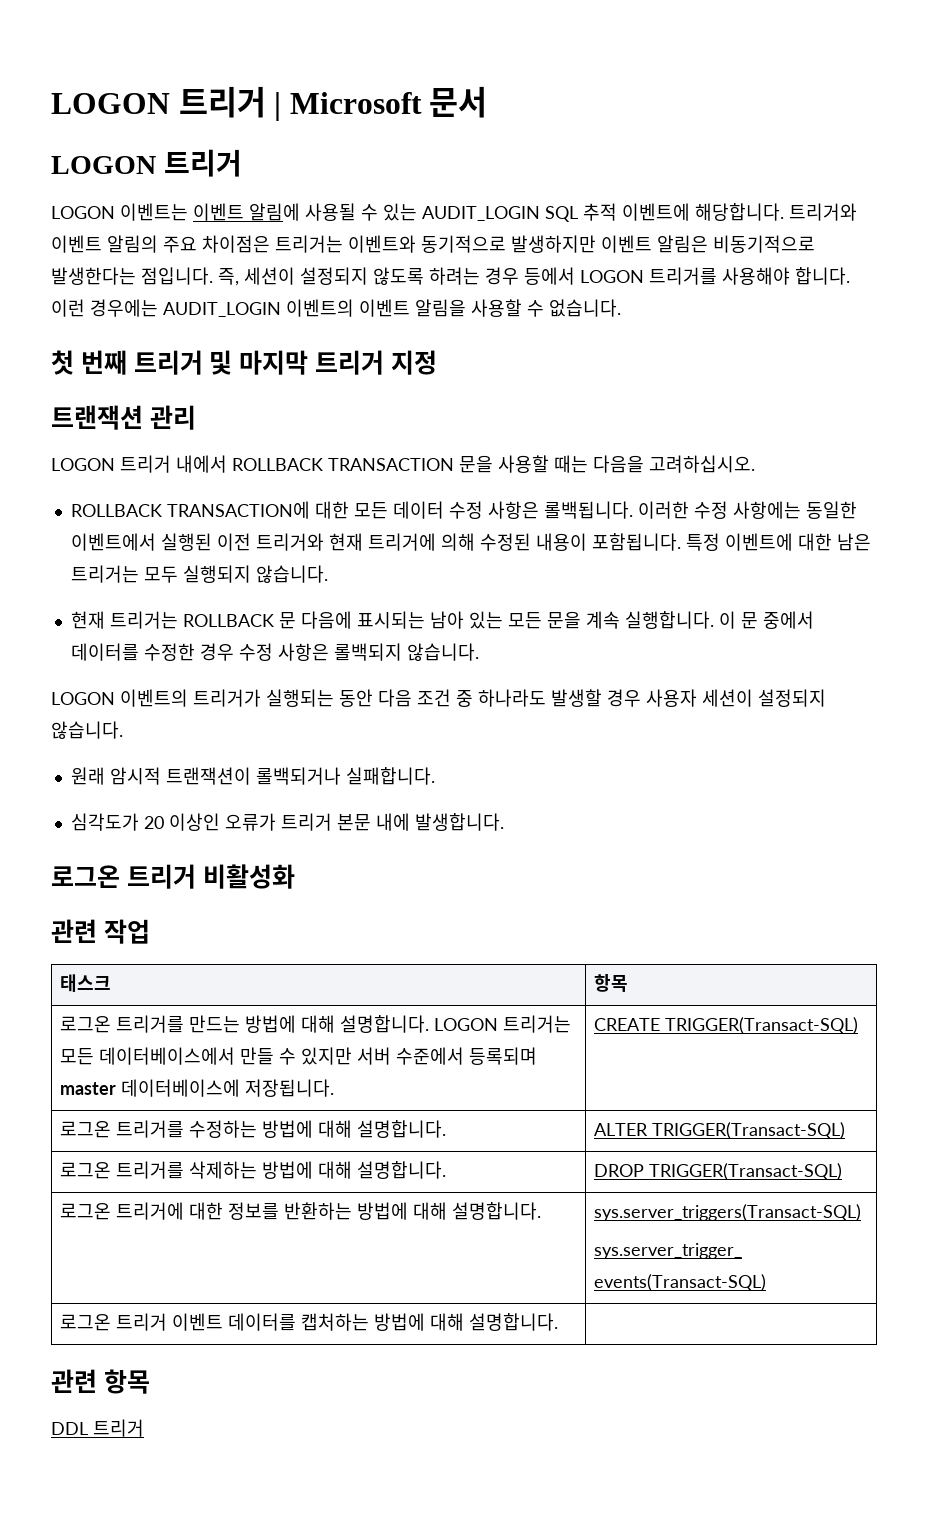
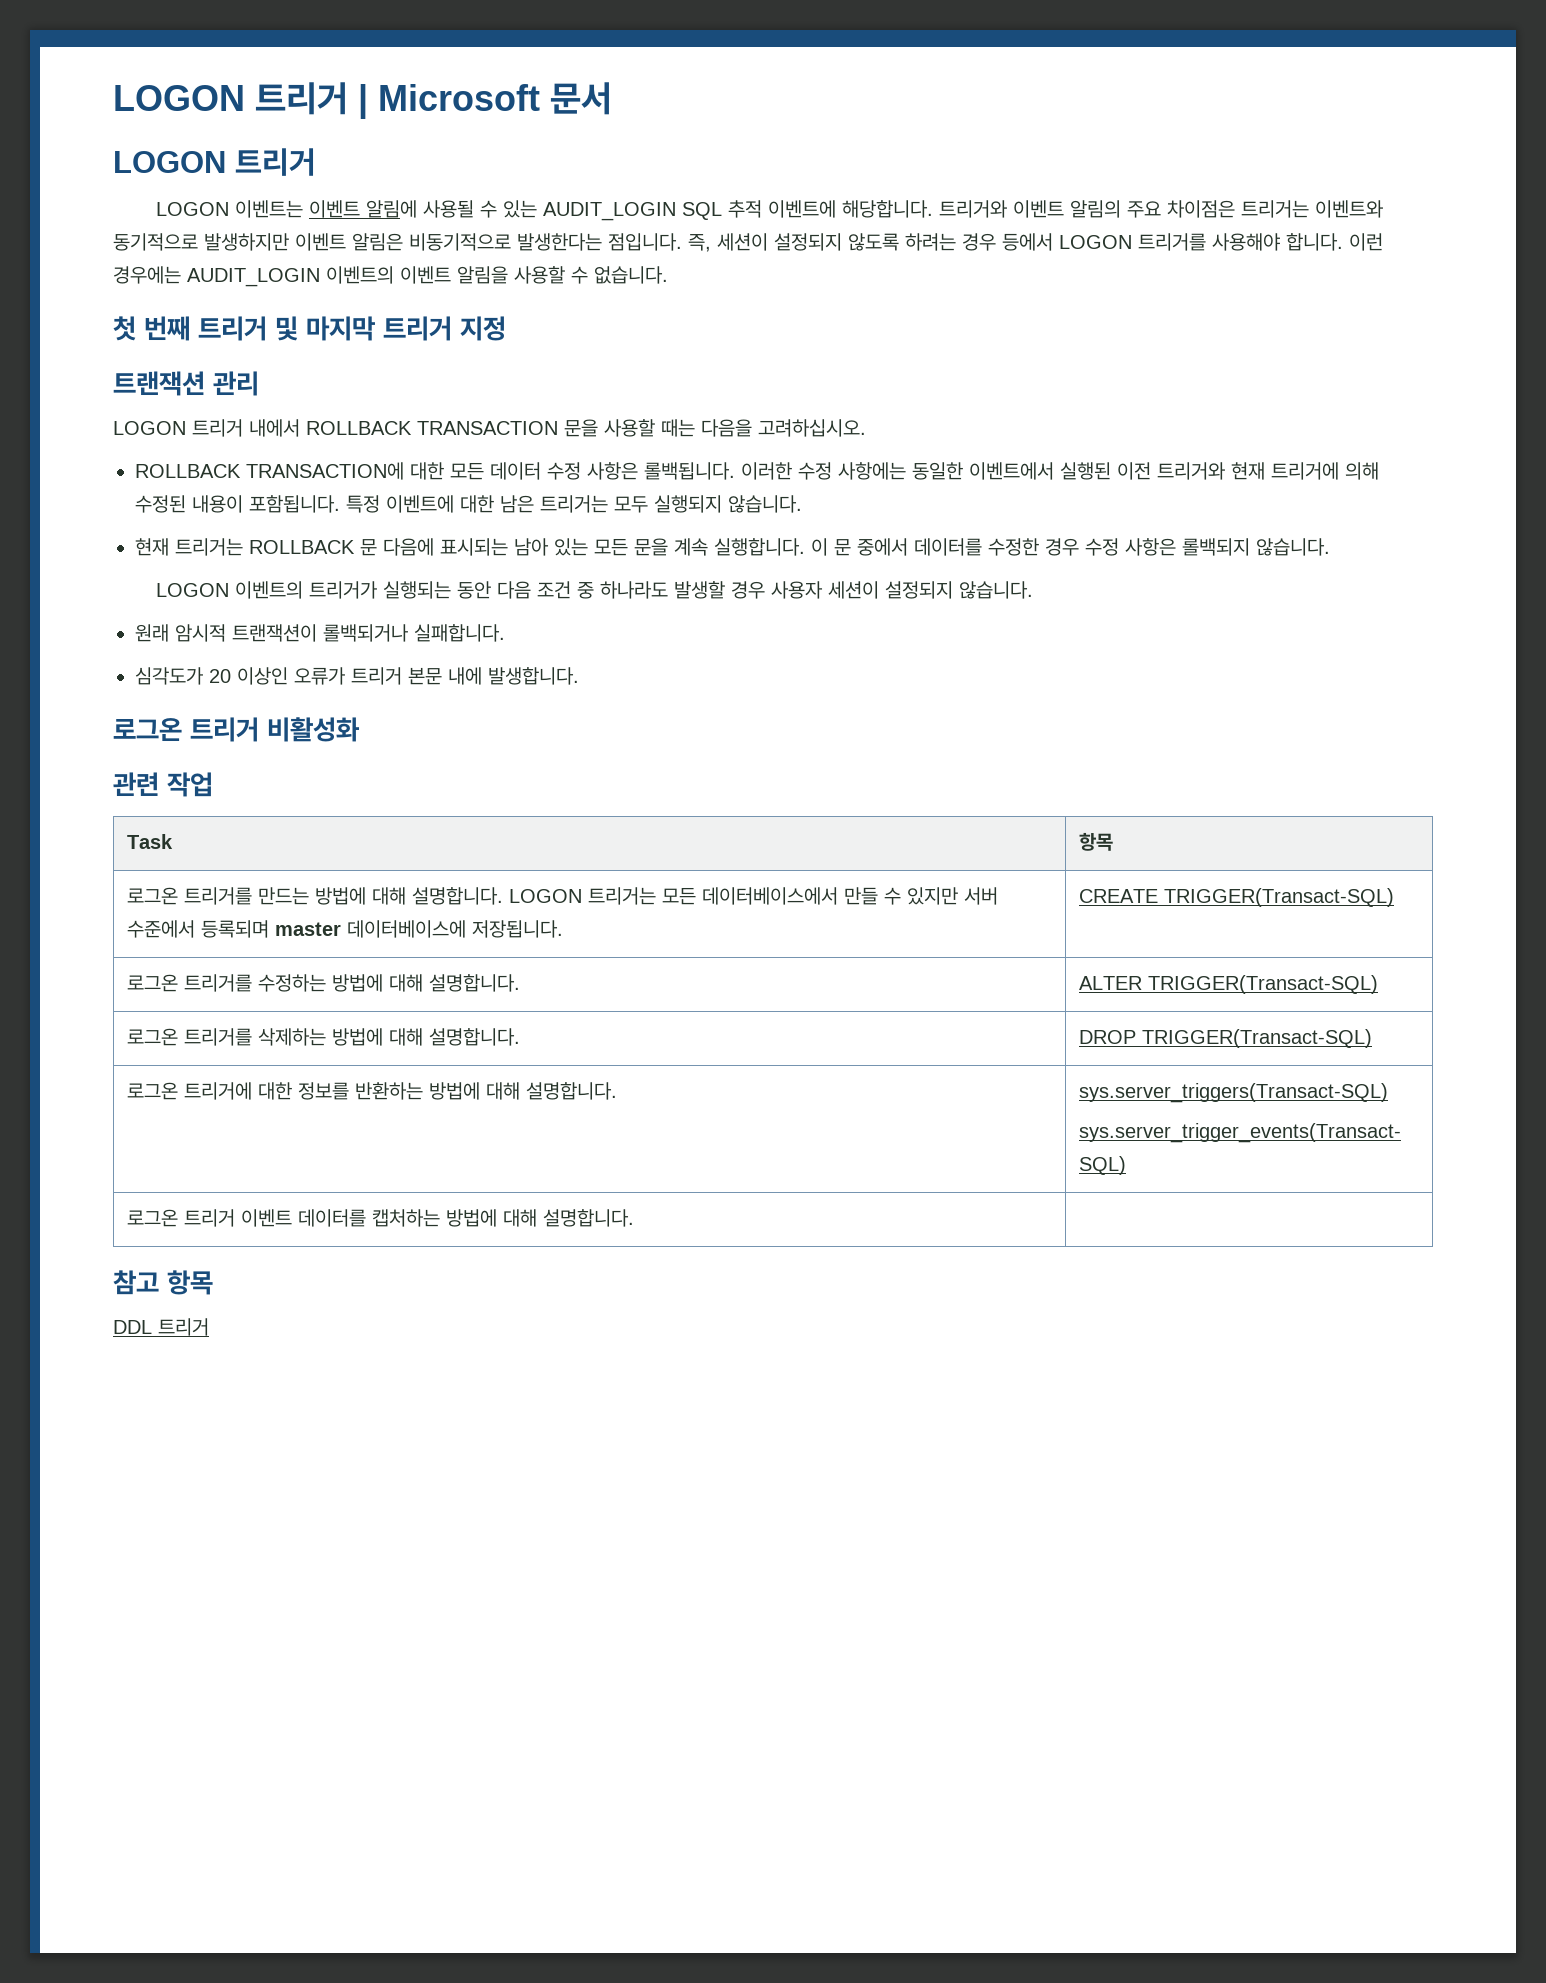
- 태스크 | 항목
+ Task | 항목
- 관련 항목
+ 참고 항목

